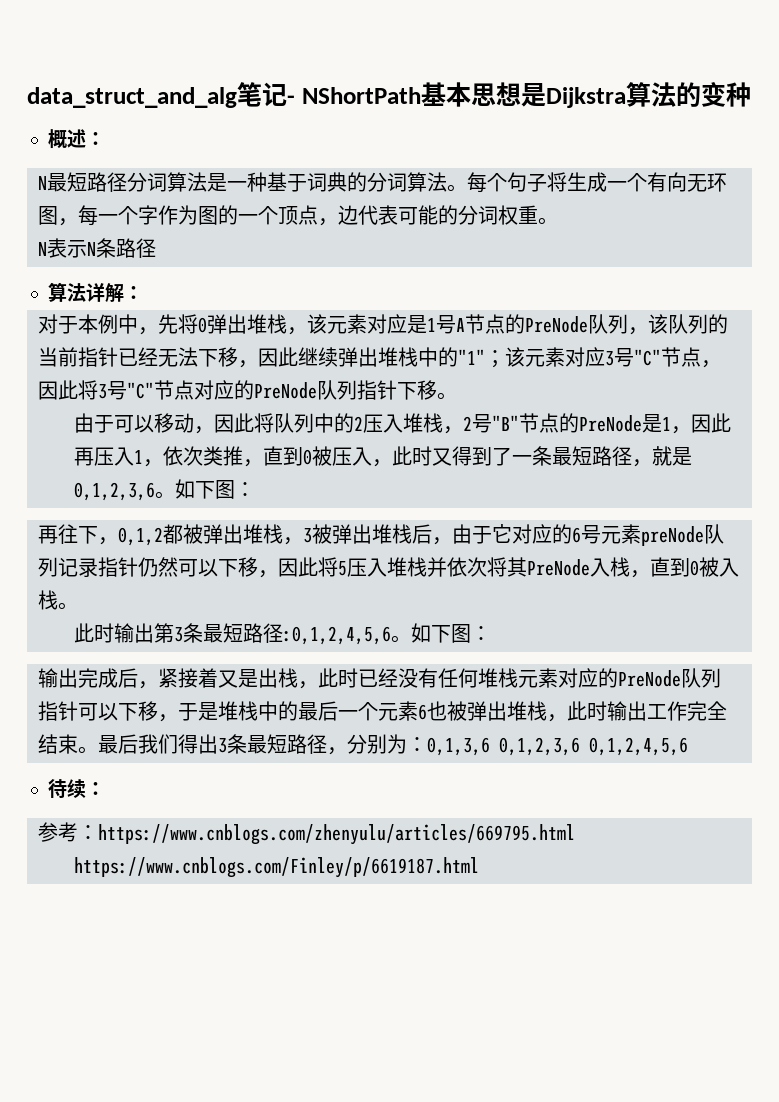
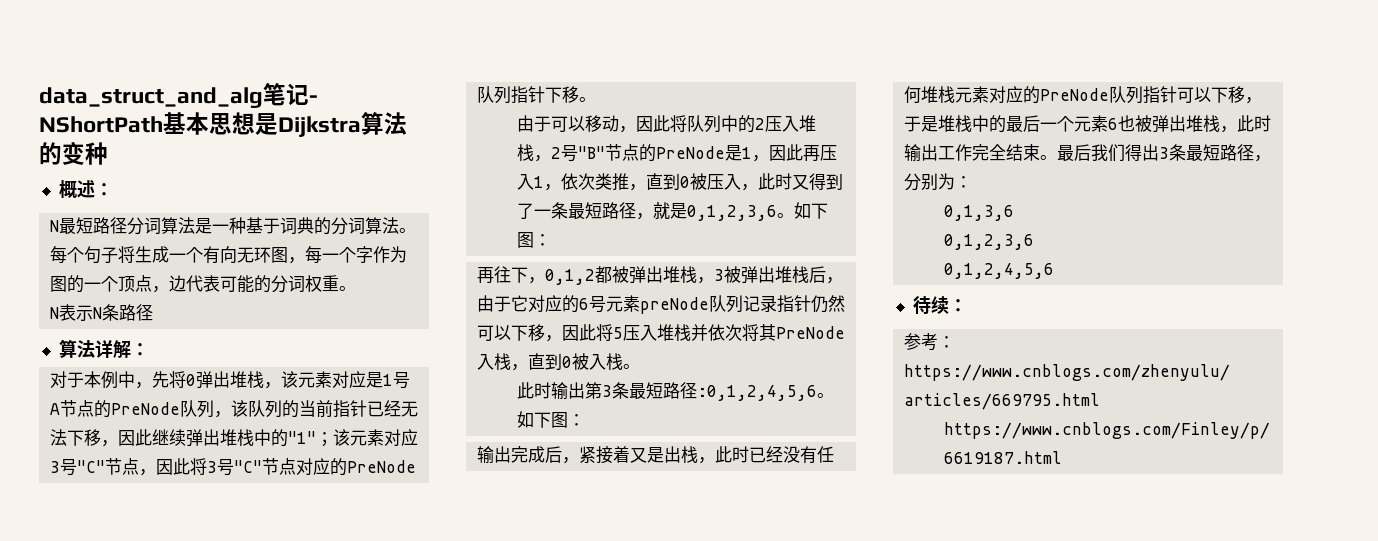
- 最后我们得出3条最短路径，分别为：0,1,3,6 0,1,2,3,6 0,1,2,4,5,6
+ 最后我们得出3条最短路径，分别为：
+ 0,1,3,6
+ 0,1,2,3,6
+ 0,1,2,4,5,6

